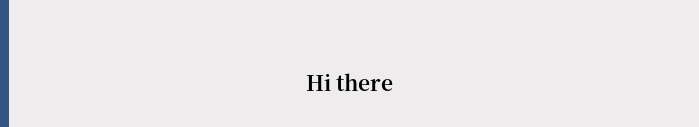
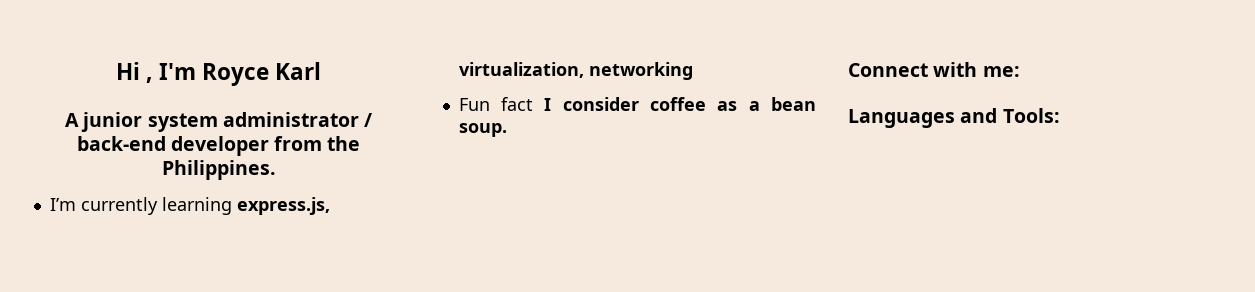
- Hi there
+ Hi , I'm Royce Karl
+ A junior system administrator / back-end developer from the Philippines.
+ I’m currently learning express.js, virtualization, networking
+ Fun fact I consider coffee as a bean soup.
+ Connect with me:
+ Languages and Tools:

